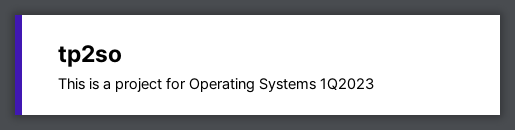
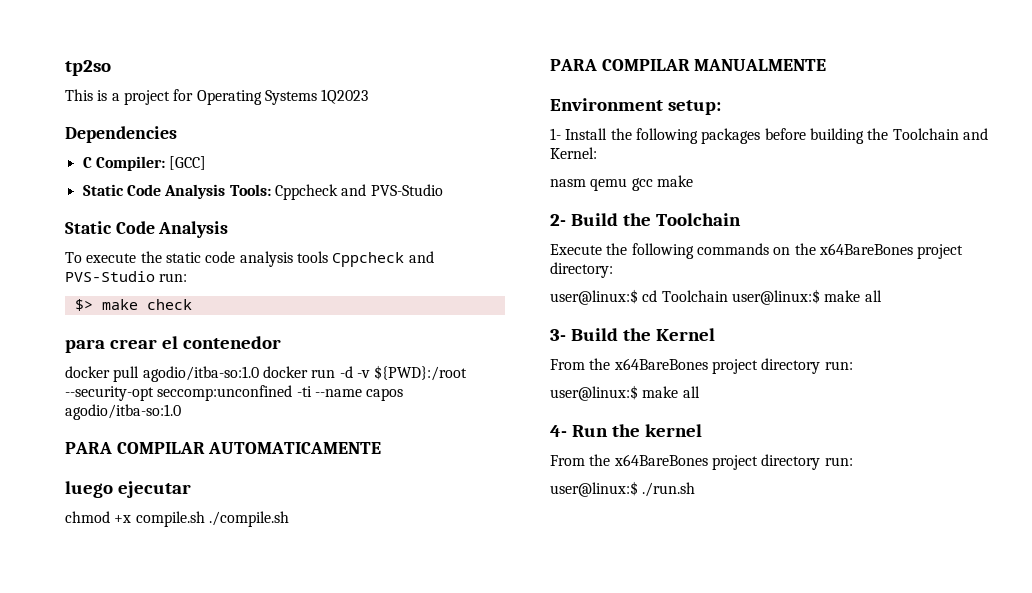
+ Dependencies
+ C Compiler: [GCC]
+ Static Code Analysis Tools: Cppcheck and PVS-Studio
+ Static Code Analysis
+ To execute the static code analysis tools Cppcheck and PVS-Studio run:
+ $> make check
+ para crear el contenedor
+ docker pull agodio/itba-so:1.0 docker run -d -v ${PWD}:/root --security-opt seccomp:unconfined -ti --name capos agodio/itba-so:1.0
+ PARA COMPILAR AUTOMATICAMENTE
+ luego ejecutar
+ chmod +x compile.sh ./compile.sh
+ PARA COMPILAR MANUALMENTE
+ Environment setup:
+ 1- Install the following packages before building the Toolchain and Kernel:
+ nasm qemu gcc make
+ 2- Build the Toolchain
+ Execute the following commands on the x64BareBones project directory:
+ user@linux:$ cd Toolchain user@linux:$ make all
+ 3- Build the Kernel
+ From the x64BareBones project directory run:
+ user@linux:$ make all
+ 4- Run the kernel
+ From the x64BareBones project directory run:
+ user@linux:$ ./run.sh

